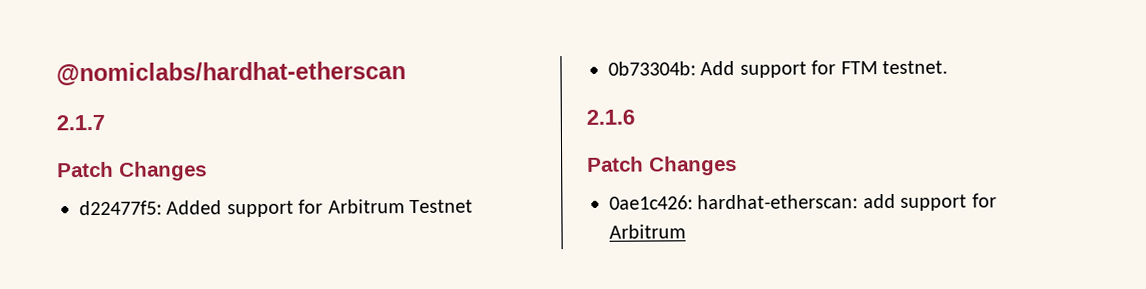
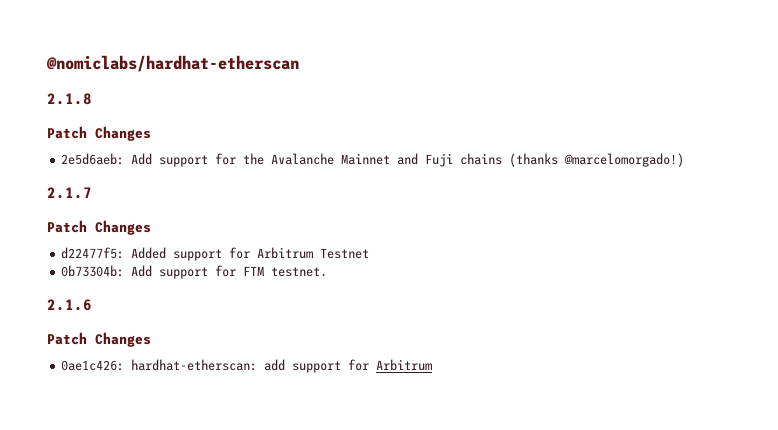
+ 2.1.8
+ Patch Changes
+ 2e5d6aeb: Add support for the Avalanche Mainnet and Fuji chains (thanks @marcelomorgado!)

